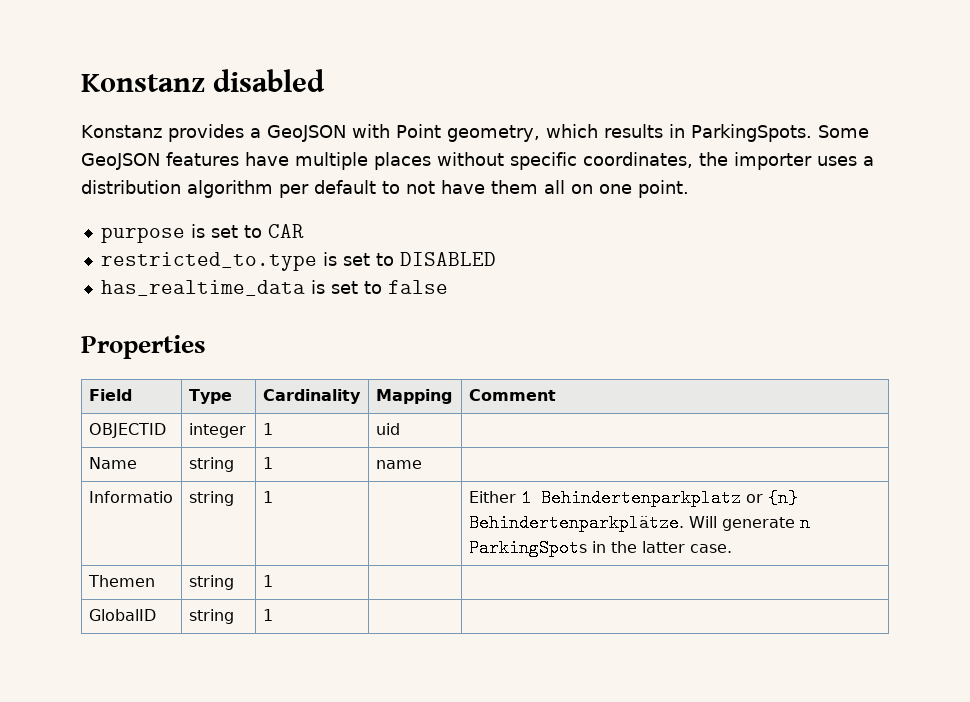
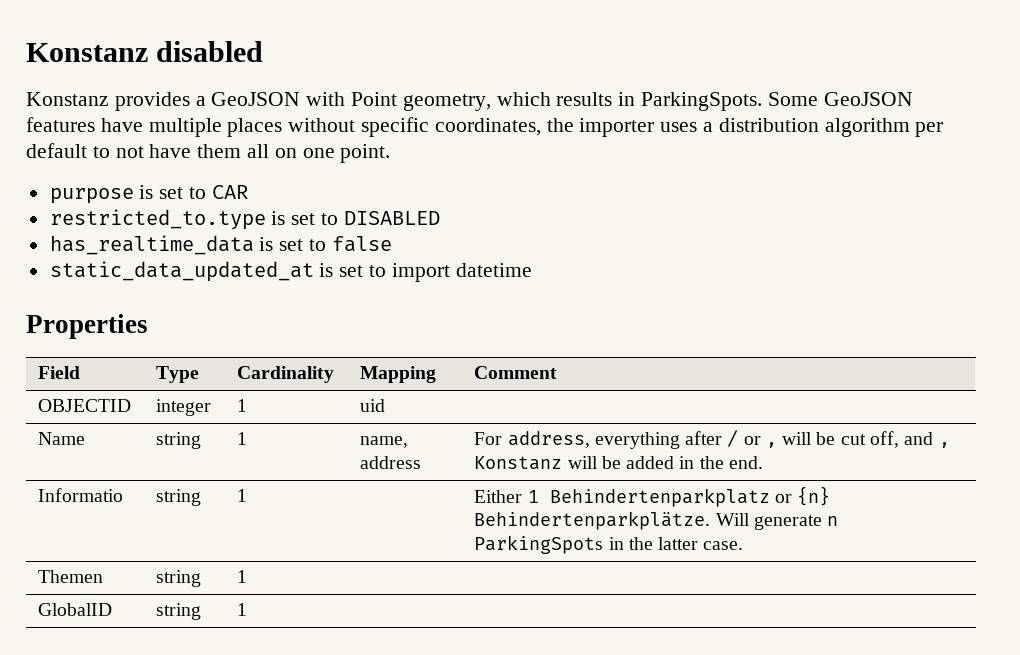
+ static_data_updated_at is set to import datetime
- Name | string | 1 | name |
+ Name | string | 1 | name, address | For address, everything after / or , will be cut off, and , Konstanz will be added in the end.

